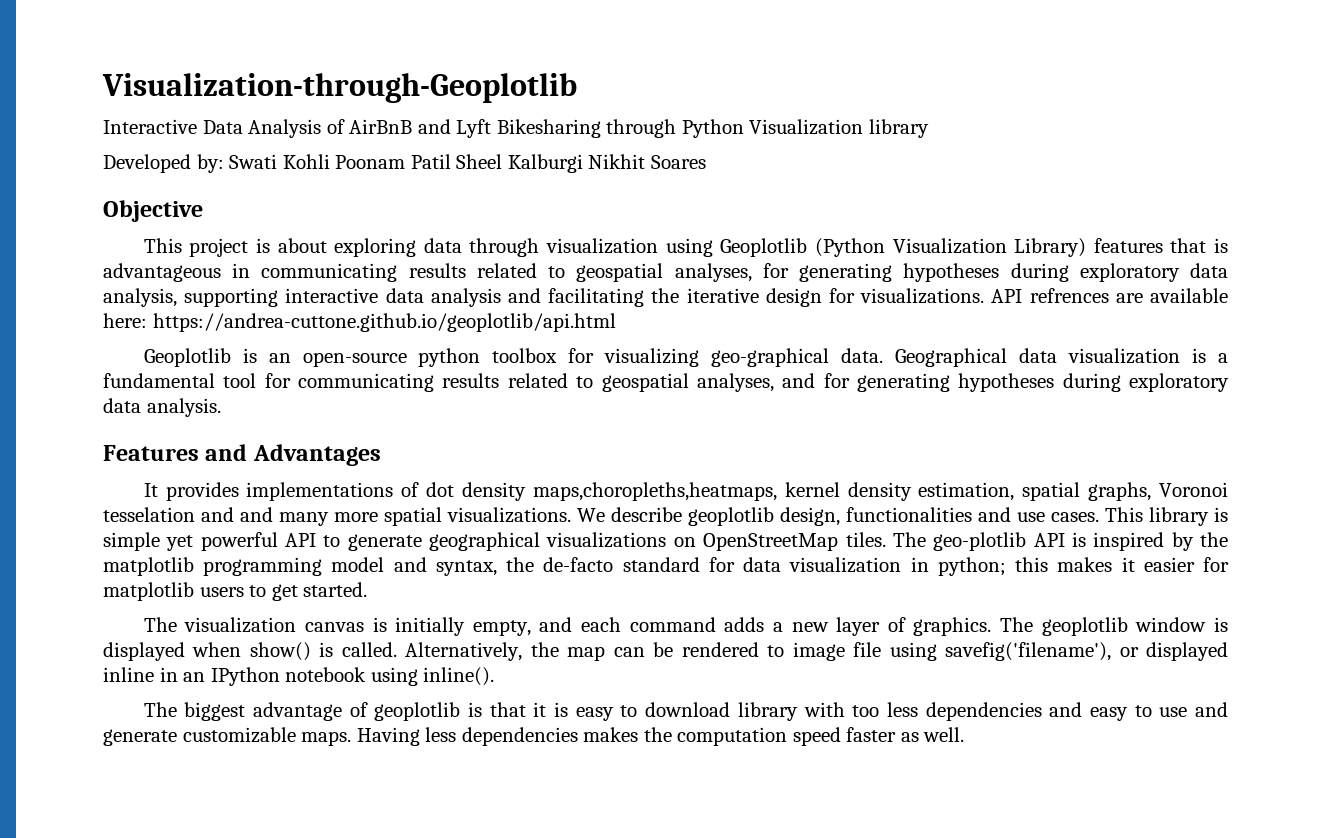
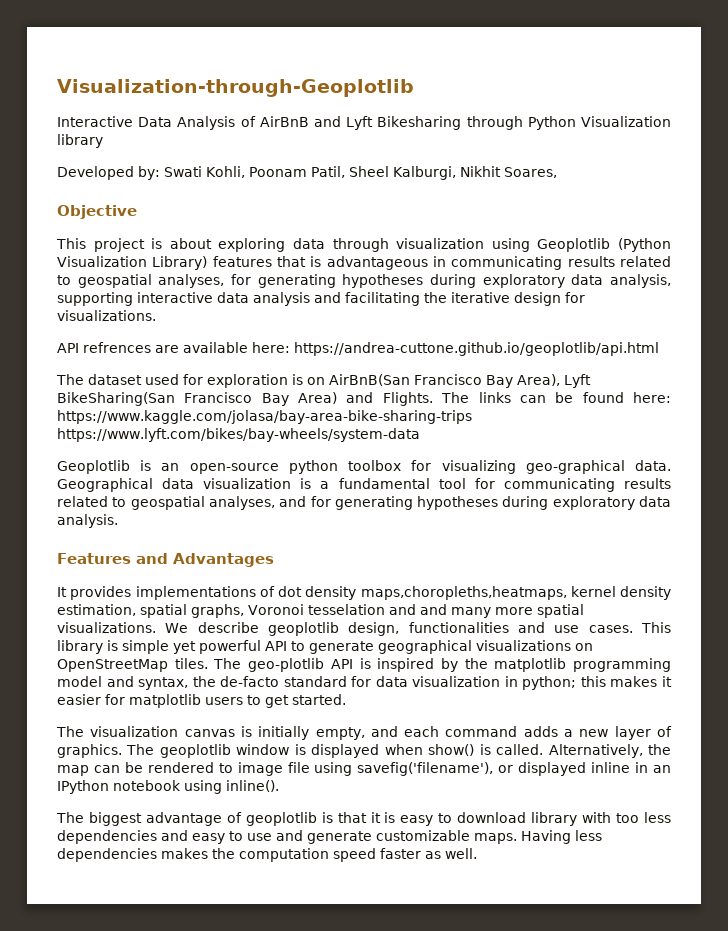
- Developed by: Swati Kohli Poonam Patil Sheel Kalburgi Nikhit Soares
+ Developed by: Swati Kohli, Poonam Patil, Sheel Kalburgi, Nikhit Soares,
- This project is about exploring data through visualization using Geoplotlib (Python Visualization Library) features that is advantageous in communicating results related to geospatial analyses, for generating hypotheses during exploratory data analysis, supporting interactive data analysis and facilitating the iterative design for visualizations. API refrences are available here: https://andrea-cuttone.github.io/geoplotlib/api.html
+ This project is about exploring data through visualization using Geoplotlib (Python Visualization Library) features that is advantageous in communicating results related to geospatial analyses, for generating hypotheses during exploratory data analysis, supporting interactive data analysis and facilitating the iterative design for visualizations.
+ API refrences are available here: https://andrea-cuttone.github.io/geoplotlib/api.html
+ The dataset used for exploration is on AirBnB(San Francisco Bay Area), Lyft BikeSharing(San Francisco Bay Area) and Flights. The links can be found here: https://www.kaggle.com/jolasa/bay-area-bike-sharing-trips https://www.lyft.com/bikes/bay-wheels/system-data

